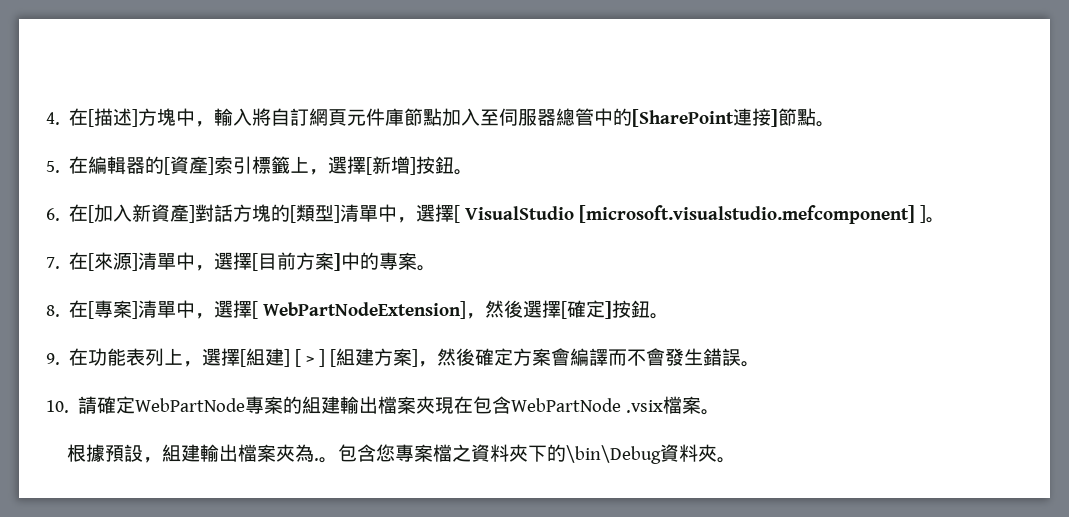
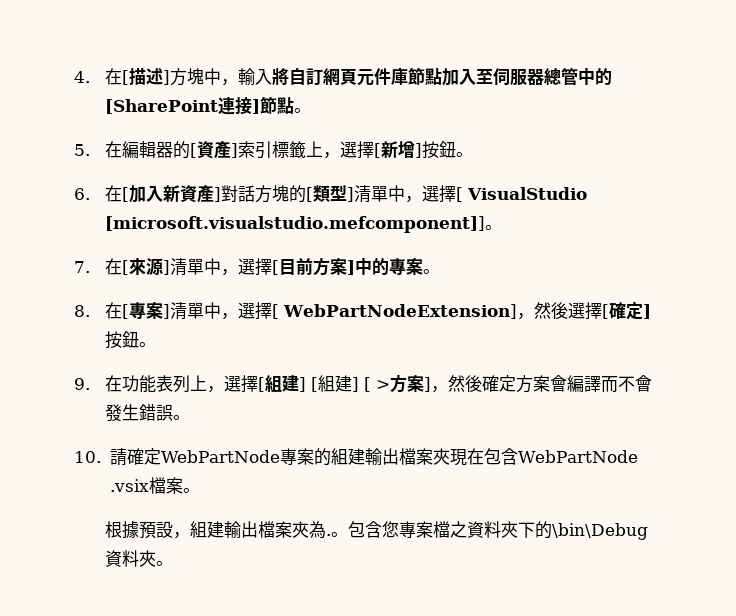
- 6.在[加入新資產]對話方塊的[類型]清單中，選擇[ VisualStudio [microsoft.visualstudio.mefcomponent] ]。
+ 6.在[加入新資產]對話方塊的[類型]清單中，選擇[ VisualStudio [microsoft.visualstudio.mefcomponent]]。
- 9.在功能表列上，選擇[組建] [ > ] [組建方案]，然後確定方案會編譯而不會發生錯誤。
+ 9.在功能表列上，選擇[組建] [組建] [ >方案]，然後確定方案會編譯而不會發生錯誤。

